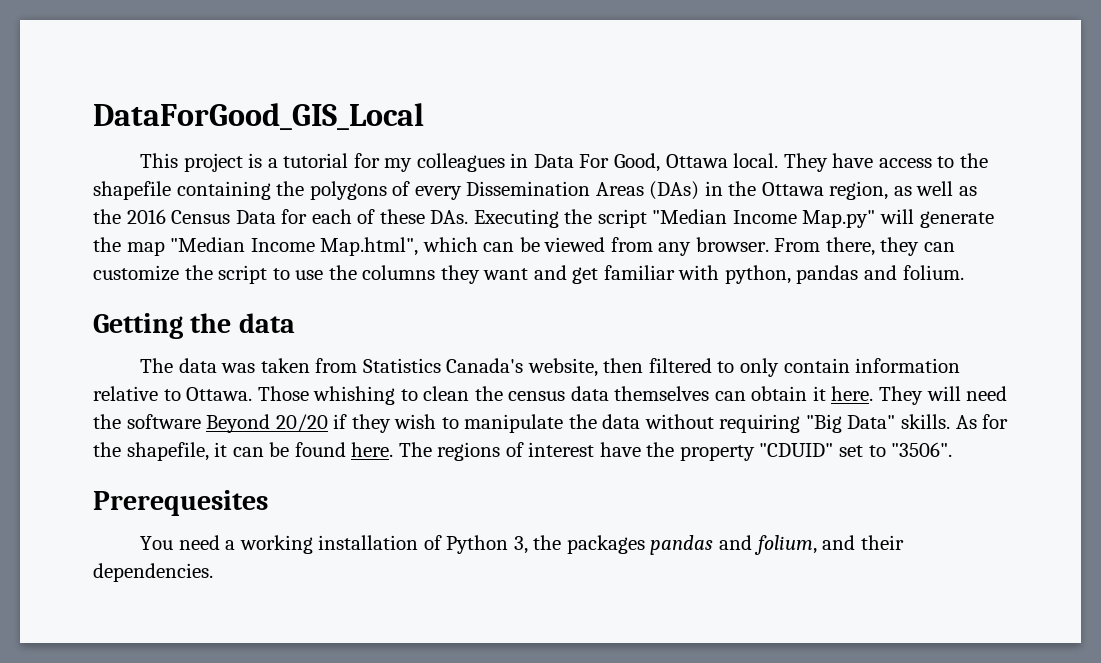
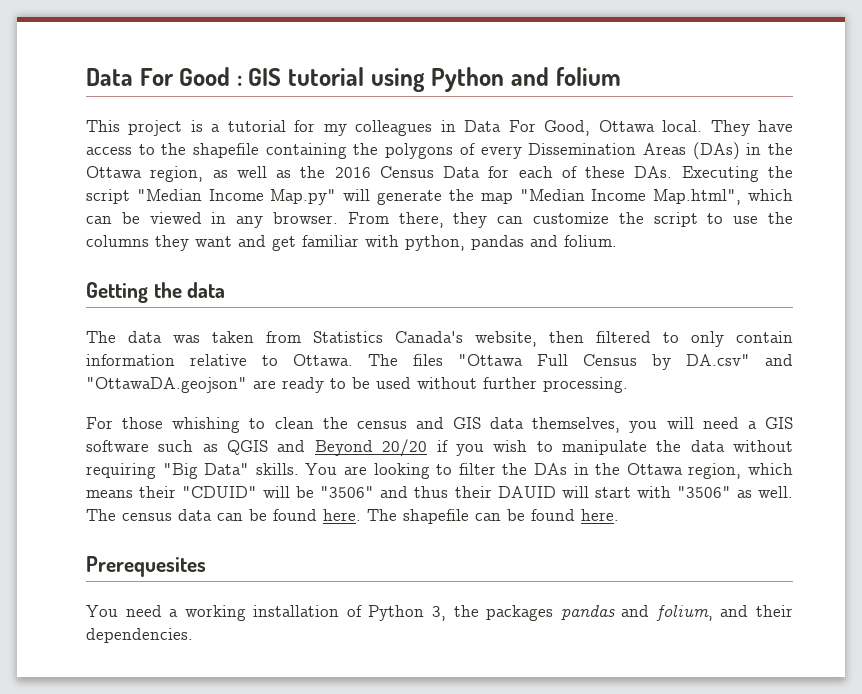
- DataForGood_GIS_Local
+ Data For Good : GIS tutorial using Python and folium
- They have access to the shapefile containing the polygons of every Dissemination Areas (DAs) in the Ottawa region, as well as the 2016 Census Data for each of these DAs. Executing the script "Median Income Map.py" will generate the map "Median Income Map.html", which can be viewed from any browser.
+ They have access to the shapefile containing the polygons of every Dissemination Areas (DAs) in the Ottawa region, as well as the 2016 Census Data for each of these DAs. Executing the script "Median Income Map.py" will generate the map "Median Income Map.html", which can be viewed in any browser.
- Those whishing to clean the census data themselves can obtain it here. They will need the software Beyond 20/20 if they wish to manipulate the data without requiring "Big Data" skills.
+ The files "Ottawa Full Census by DA.csv" and "OttawaDA.geojson" are ready to be used without further processing.
+ For those whishing to clean the census and GIS data themselves, you will need a GIS software such as QGIS and Beyond 20/20 if you wish to manipulate the data without requiring "Big Data" skills.
- As for the shapefile, it can be found here.
+ You are looking to filter the DAs in the Ottawa region, which means their "CDUID" will be "3506" and thus their DAUID will start with "3506" as well. The census data can be found here.
- The regions of interest have the property "CDUID" set to "3506".
+ The shapefile can be found here.

